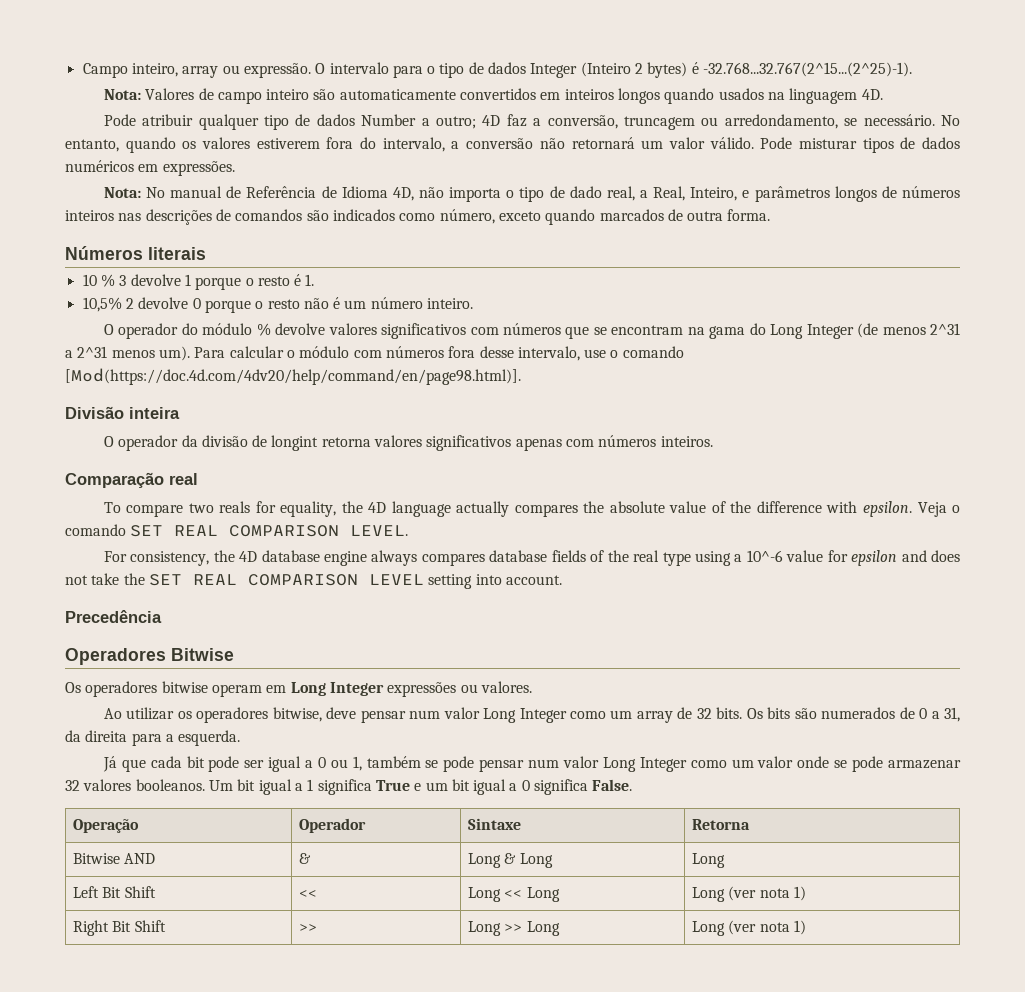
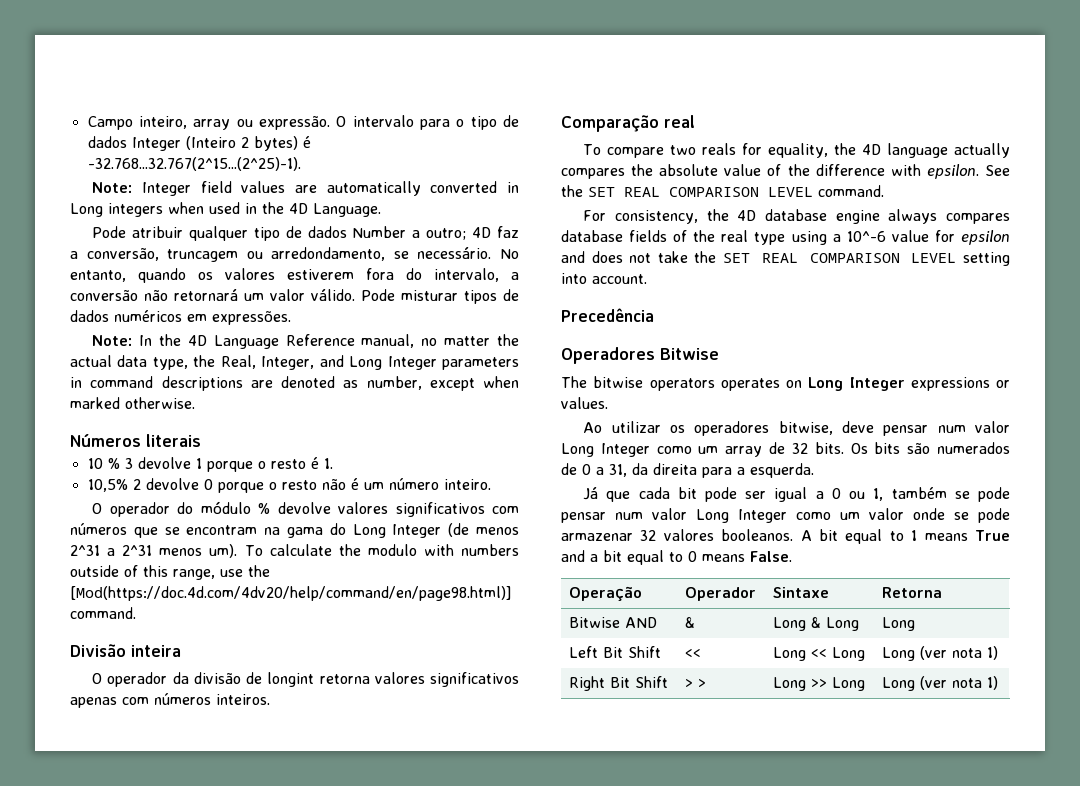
- Nota: Valores de campo inteiro são automaticamente convertidos em inteiros longos quando usados na linguagem 4D.
+ Note: Integer field values are automatically converted in Long integers when used in the 4D Language.
- Nota: No manual de Referência de Idioma 4D, não importa o tipo de dado real, a Real, Inteiro, e parâmetros longos de números inteiros nas descrições de comandos são indicados como número, exceto quando marcados de outra forma.
+ Note: In the 4D Language Reference manual, no matter the actual data type, the Real, Integer, and Long Integer parameters in command descriptions are denoted as number, except when marked otherwise.
- Para calcular o módulo com números fora desse intervalo, use o comando [Mod(https://doc.4d.com/4dv20/help/command/en/page98.html)].
+ To calculate the modulo with numbers outside of this range, use the [Mod(https://doc.4d.com/4dv20/help/command/en/page98.html)] command.
- Veja o comando SET REAL COMPARISON LEVEL.
+ See the SET REAL COMPARISON LEVEL command.
- Os operadores bitwise operam em Long Integer expressões ou valores.
+ The bitwise operators operates on Long Integer expressions or values.
- Um bit igual a 1 significa True e um bit igual a 0 significa False.
+ A bit equal to 1 means True and a bit equal to 0 means False.
- Right Bit Shift | >> | Long >> Long | Long (ver nota 1)
+ Right Bit Shift | > > | Long >> Long | Long (ver nota 1)

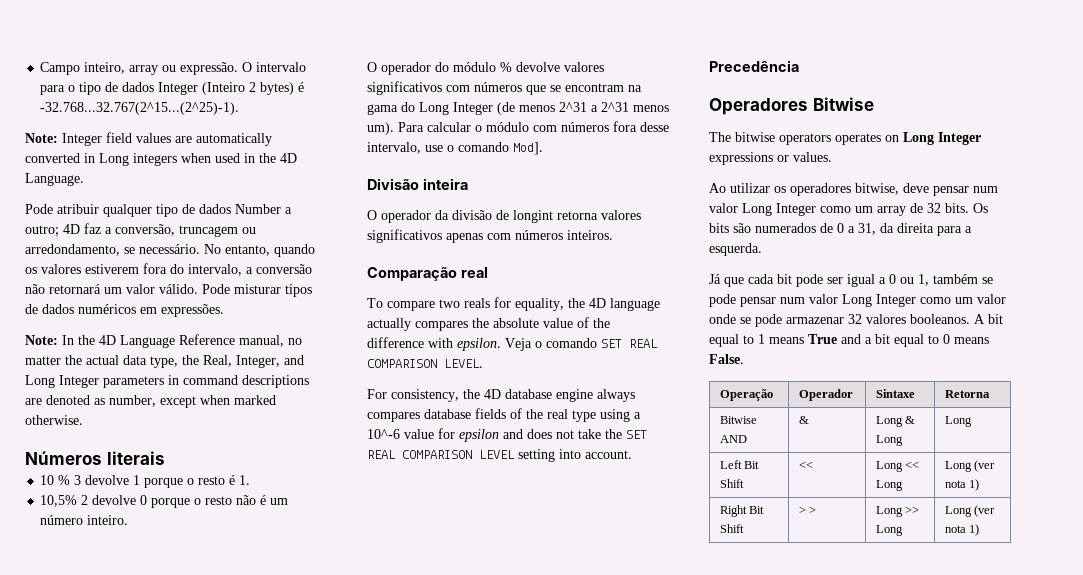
- To calculate the modulo with numbers outside of this range, use the [Mod(https://doc.4d.com/4dv20/help/command/en/page98.html)] command.
+ Para calcular o módulo com números fora desse intervalo, use o comando Mod].
- See the SET REAL COMPARISON LEVEL command.
+ Veja o comando SET REAL COMPARISON LEVEL.

